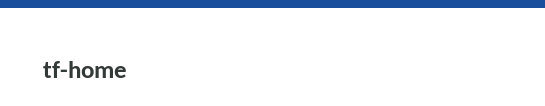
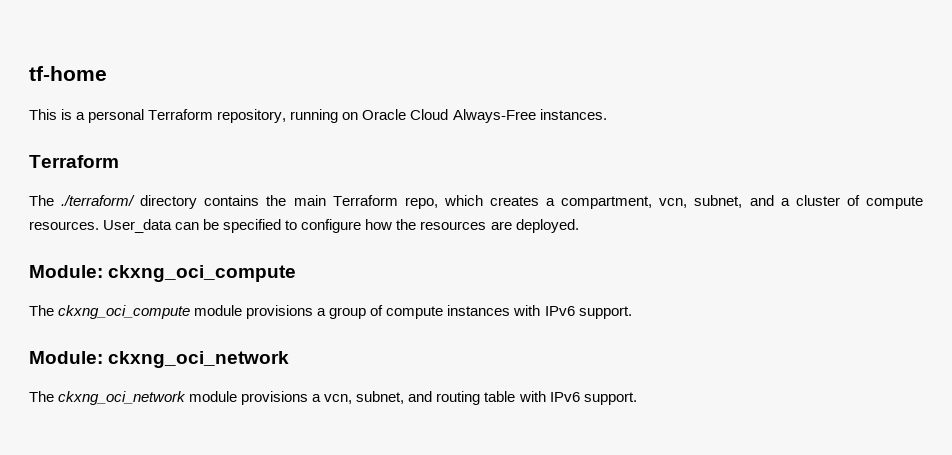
+ This is a personal Terraform repository, running on Oracle Cloud Always-Free instances.
+ Terraform
+ The ./terraform/ directory contains the main Terraform repo, which creates a compartment, vcn, subnet, and a cluster of compute resources. User_data can be specified to configure how the resources are deployed.
+ Module: ckxng_oci_compute
+ The ckxng_oci_compute module provisions a group of compute instances with IPv6 support.
+ Module: ckxng_oci_network
+ The ckxng_oci_network module provisions a vcn, subnet, and routing table with IPv6 support.

